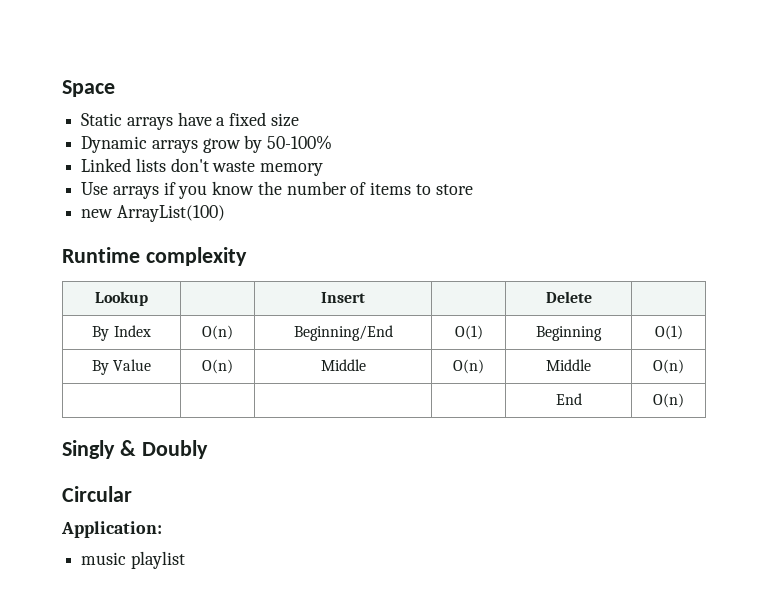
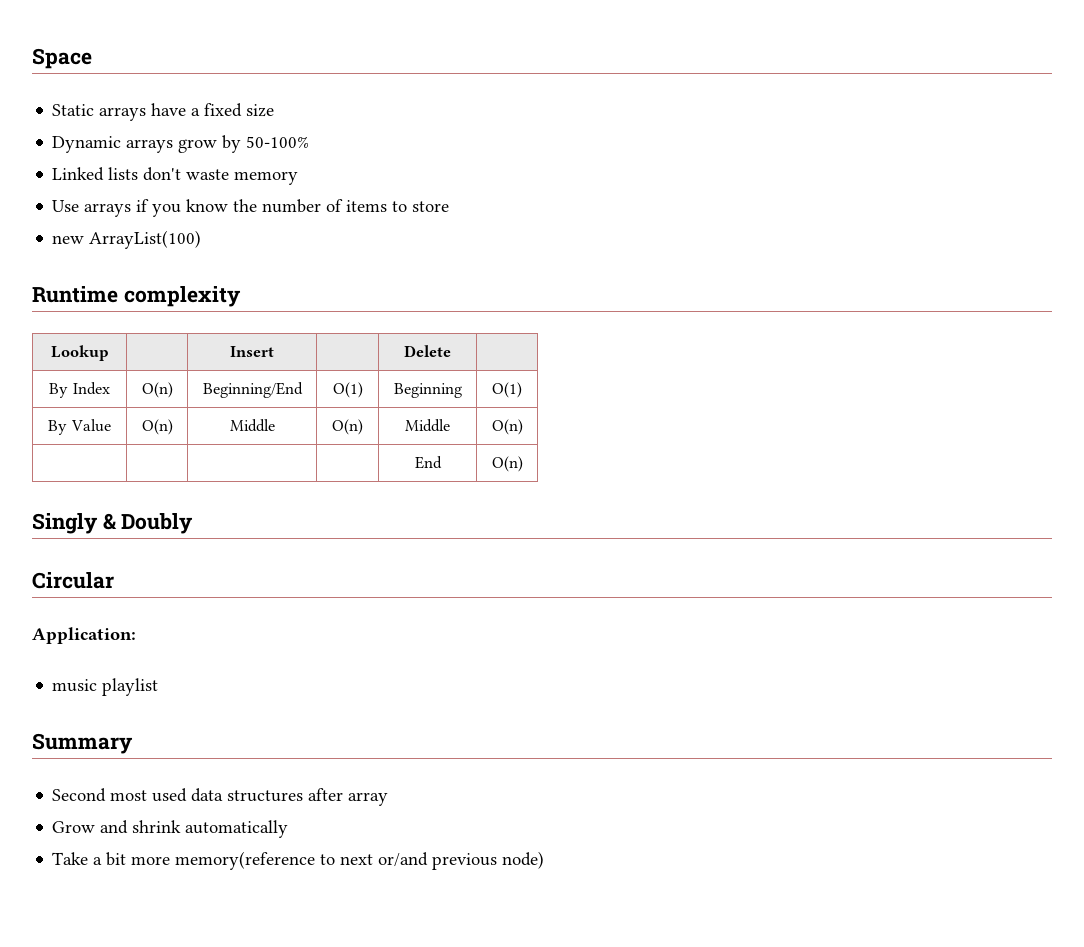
+ Summary
+ Second most used data structures after array
+ Grow and shrink automatically
+ Take a bit more memory(reference to next or/and previous node)

